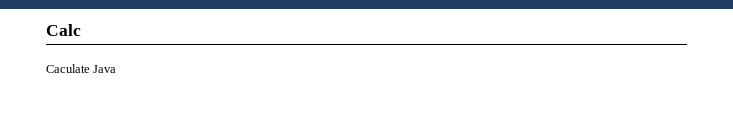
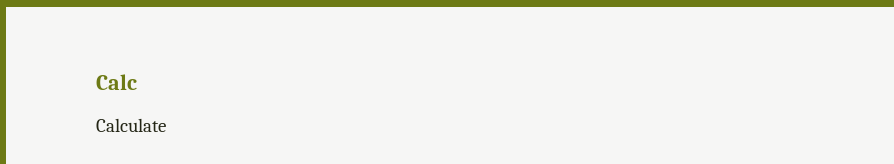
- Caculate Java
+ Calculate

